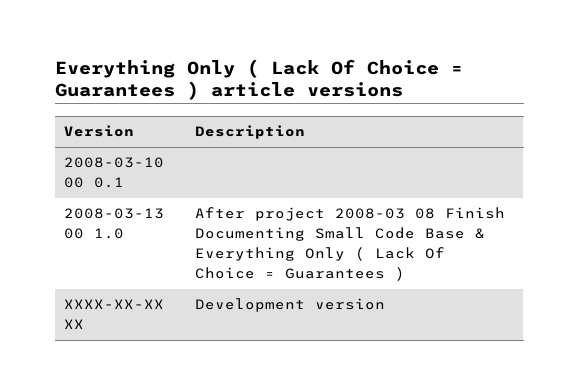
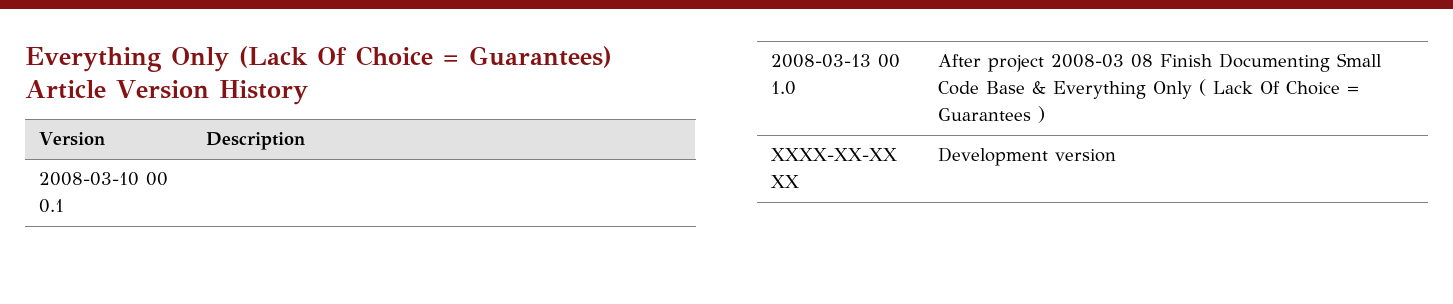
- Everything Only ( Lack Of Choice = Guarantees ) article versions
+ Everything Only (Lack Of Choice = Guarantees) Article Version History

